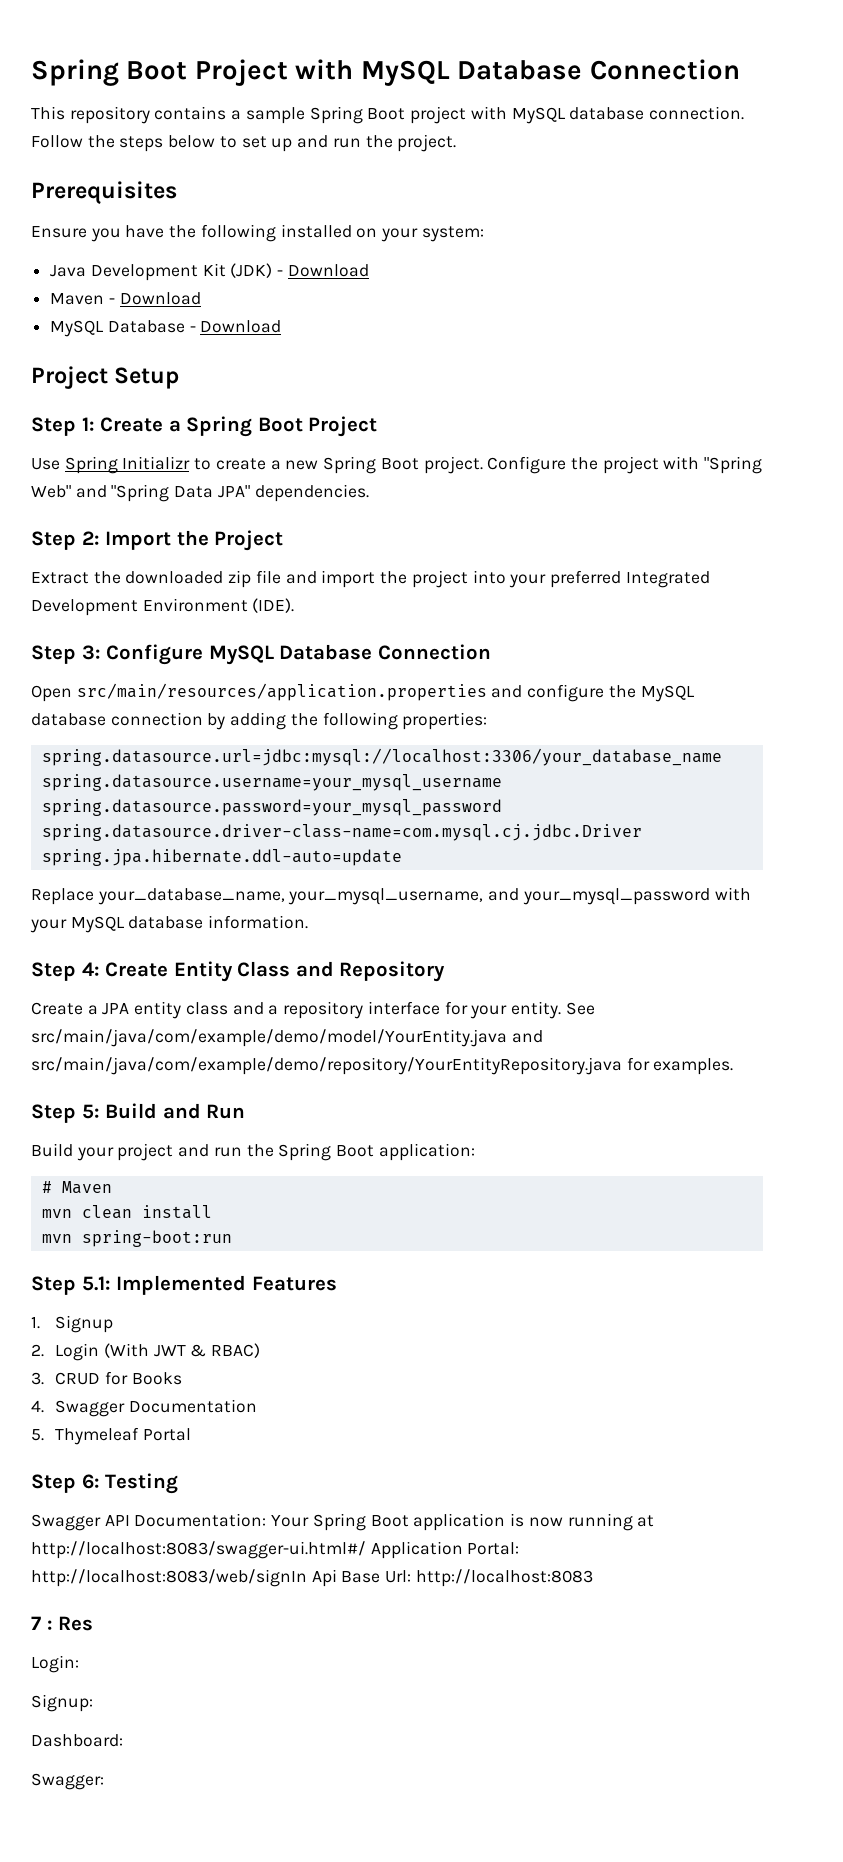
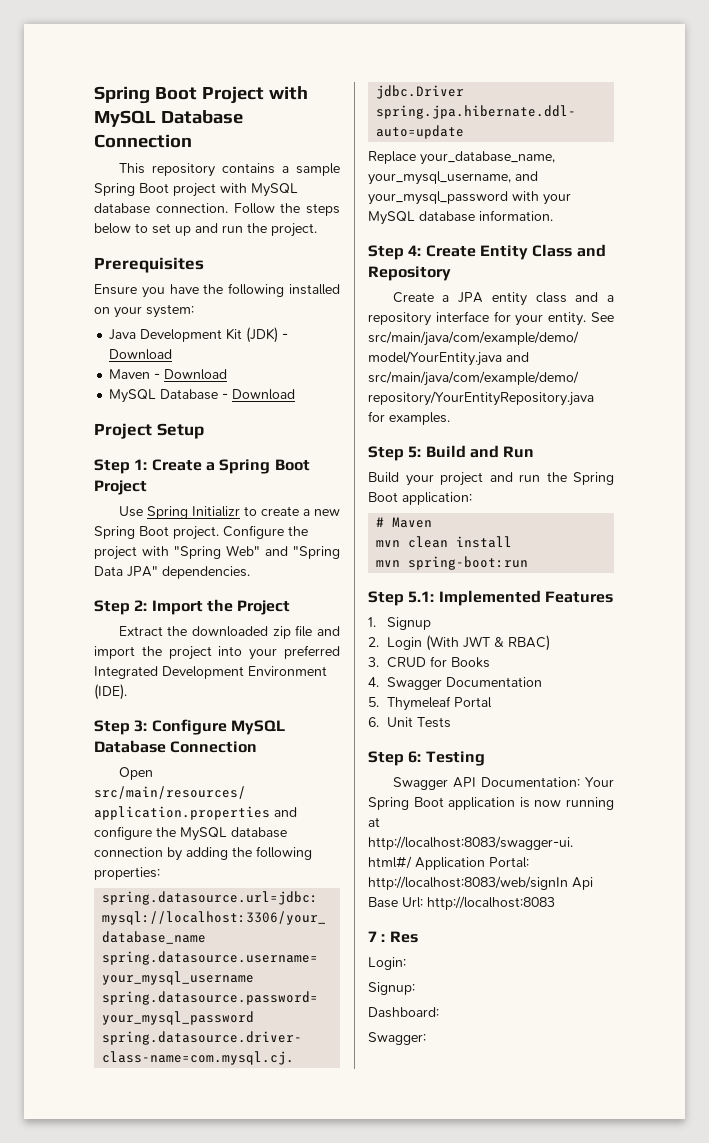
+ 6. Unit Tests

